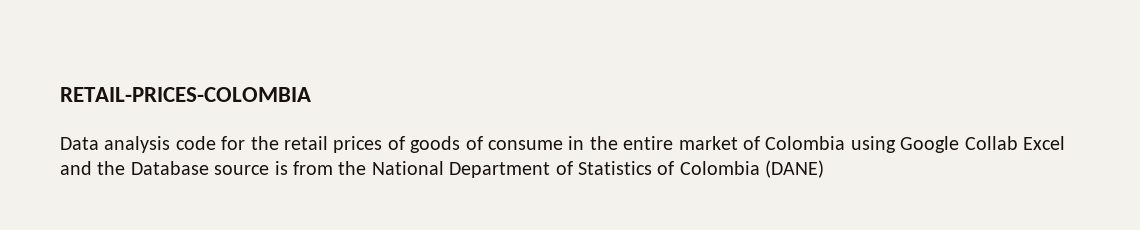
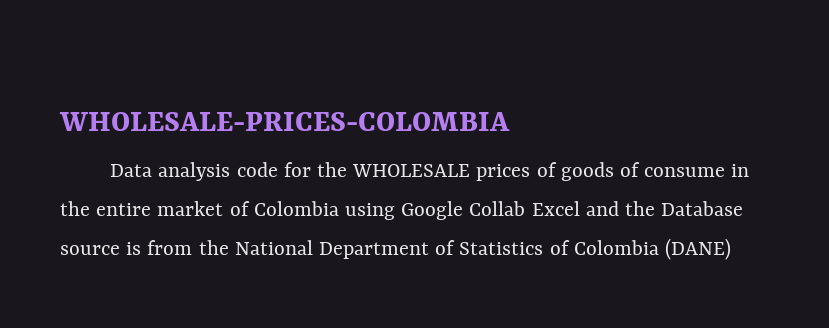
- RETAIL-PRICES-COLOMBIA
+ WHOLESALE-PRICES-COLOMBIA
- Data analysis code for the retail prices of goods of consume in the entire market of Colombia using Google Collab Excel and the Database source is from the National Department of Statistics of Colombia (DANE)
+ Data analysis code for the WHOLESALE prices of goods of consume in the entire market of Colombia using Google Collab Excel and the Database source is from the National Department of Statistics of Colombia (DANE)

